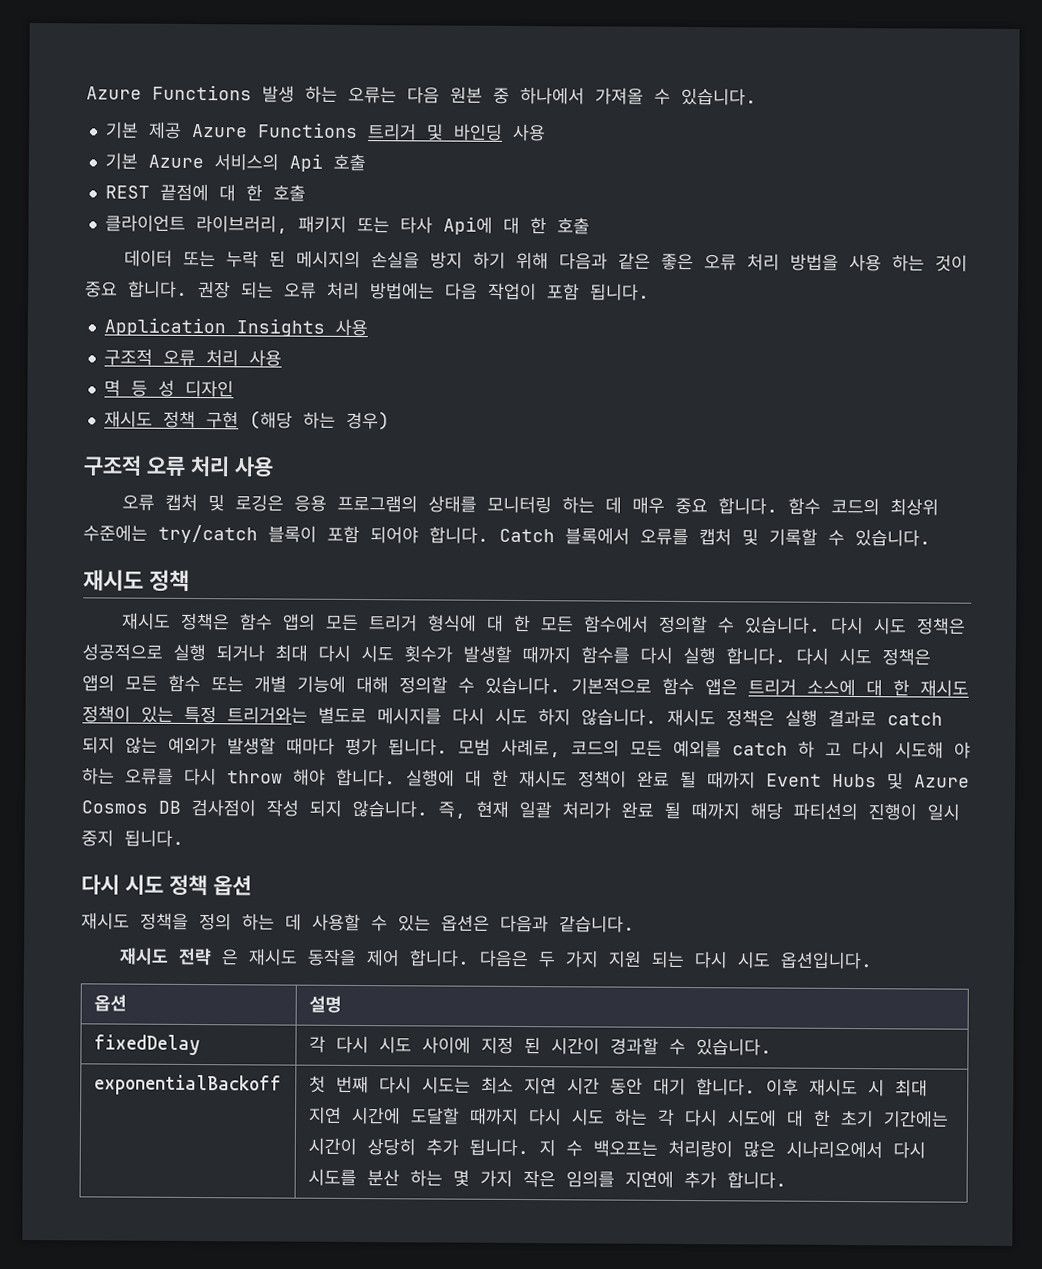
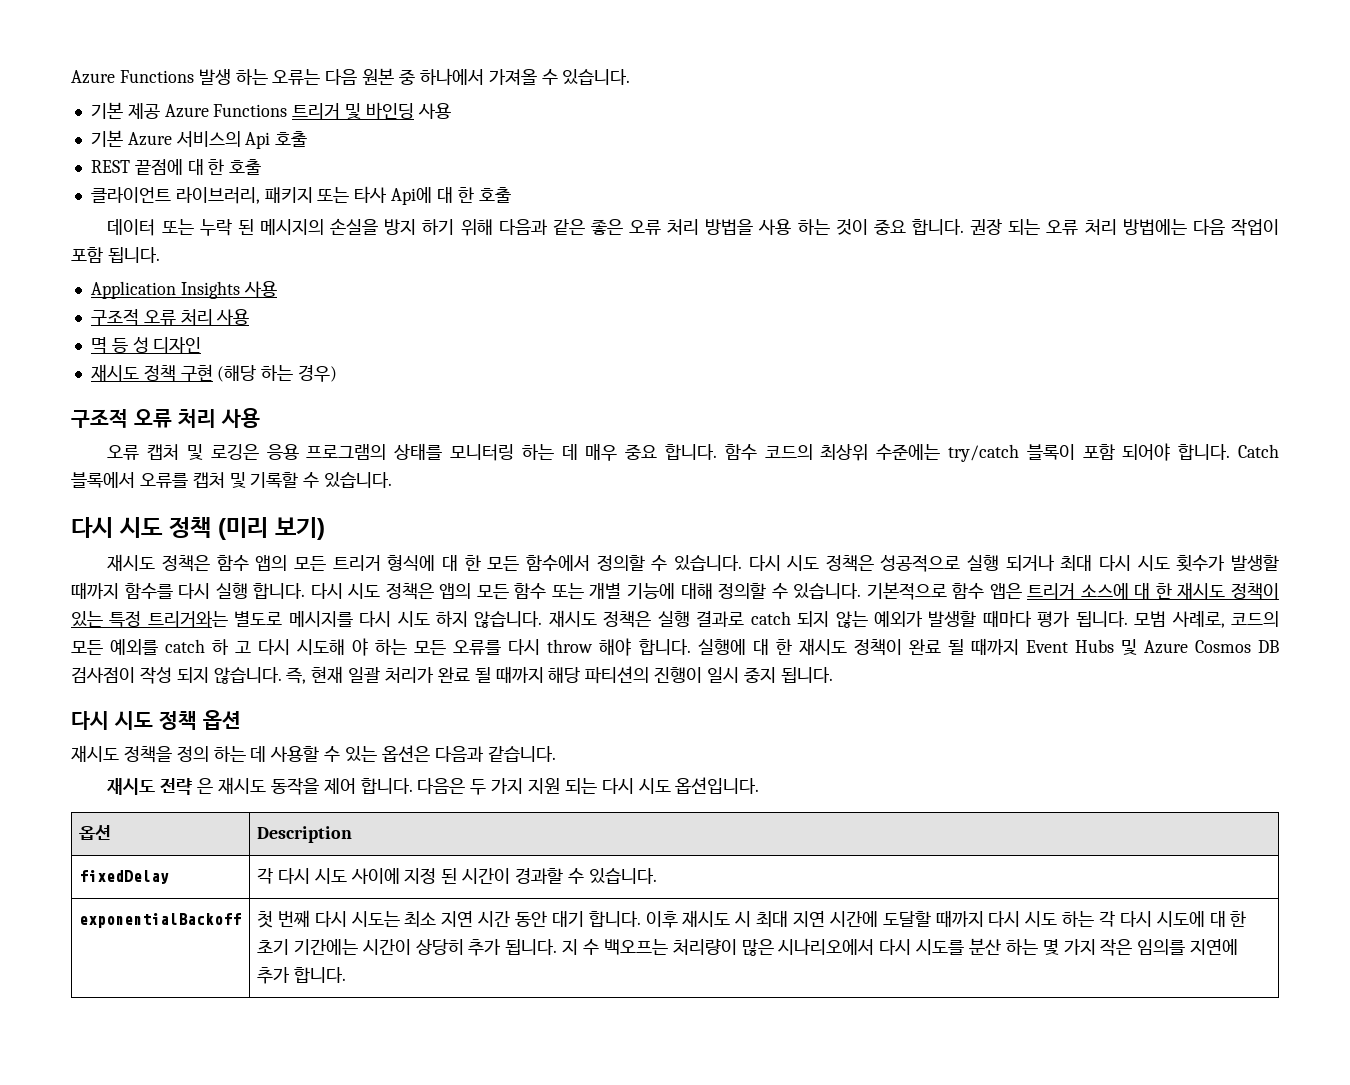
  Catch 블록에서 오류를 캡처 및 기록할 수 있습니다.
- 재시도 정책
+ 다시 시도 정책 (미리 보기)
- 모범 사례로, 코드의 모든 예외를 catch 하 고 다시 시도해 야 하는 오류를 다시 throw 해야 합니다.
+ 모범 사례로, 코드의 모든 예외를 catch 하 고 다시 시도해 야 하는 모든 오류를 다시 throw 해야 합니다.
- 옵션 | 설명
+ 옵션 | Description

